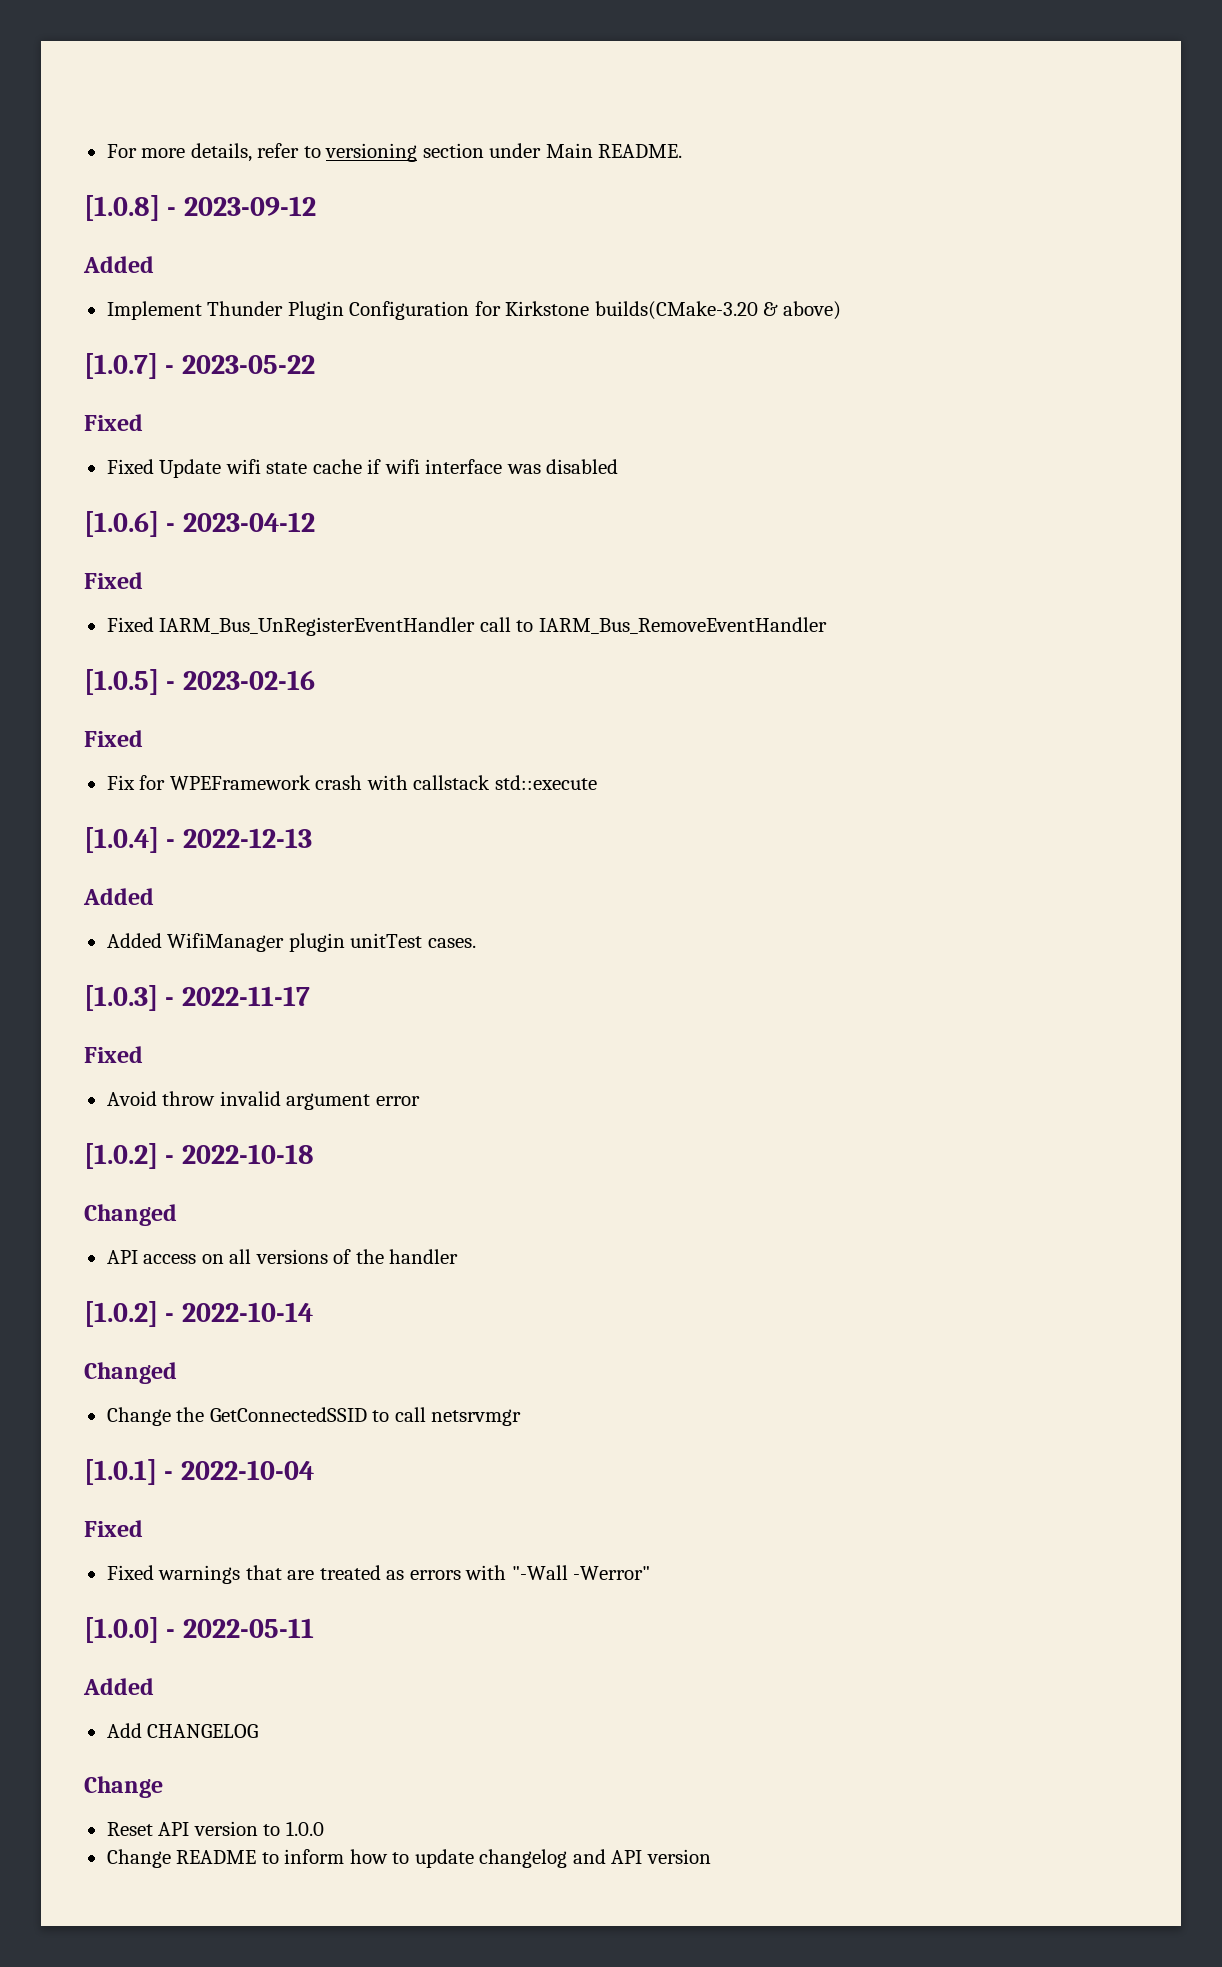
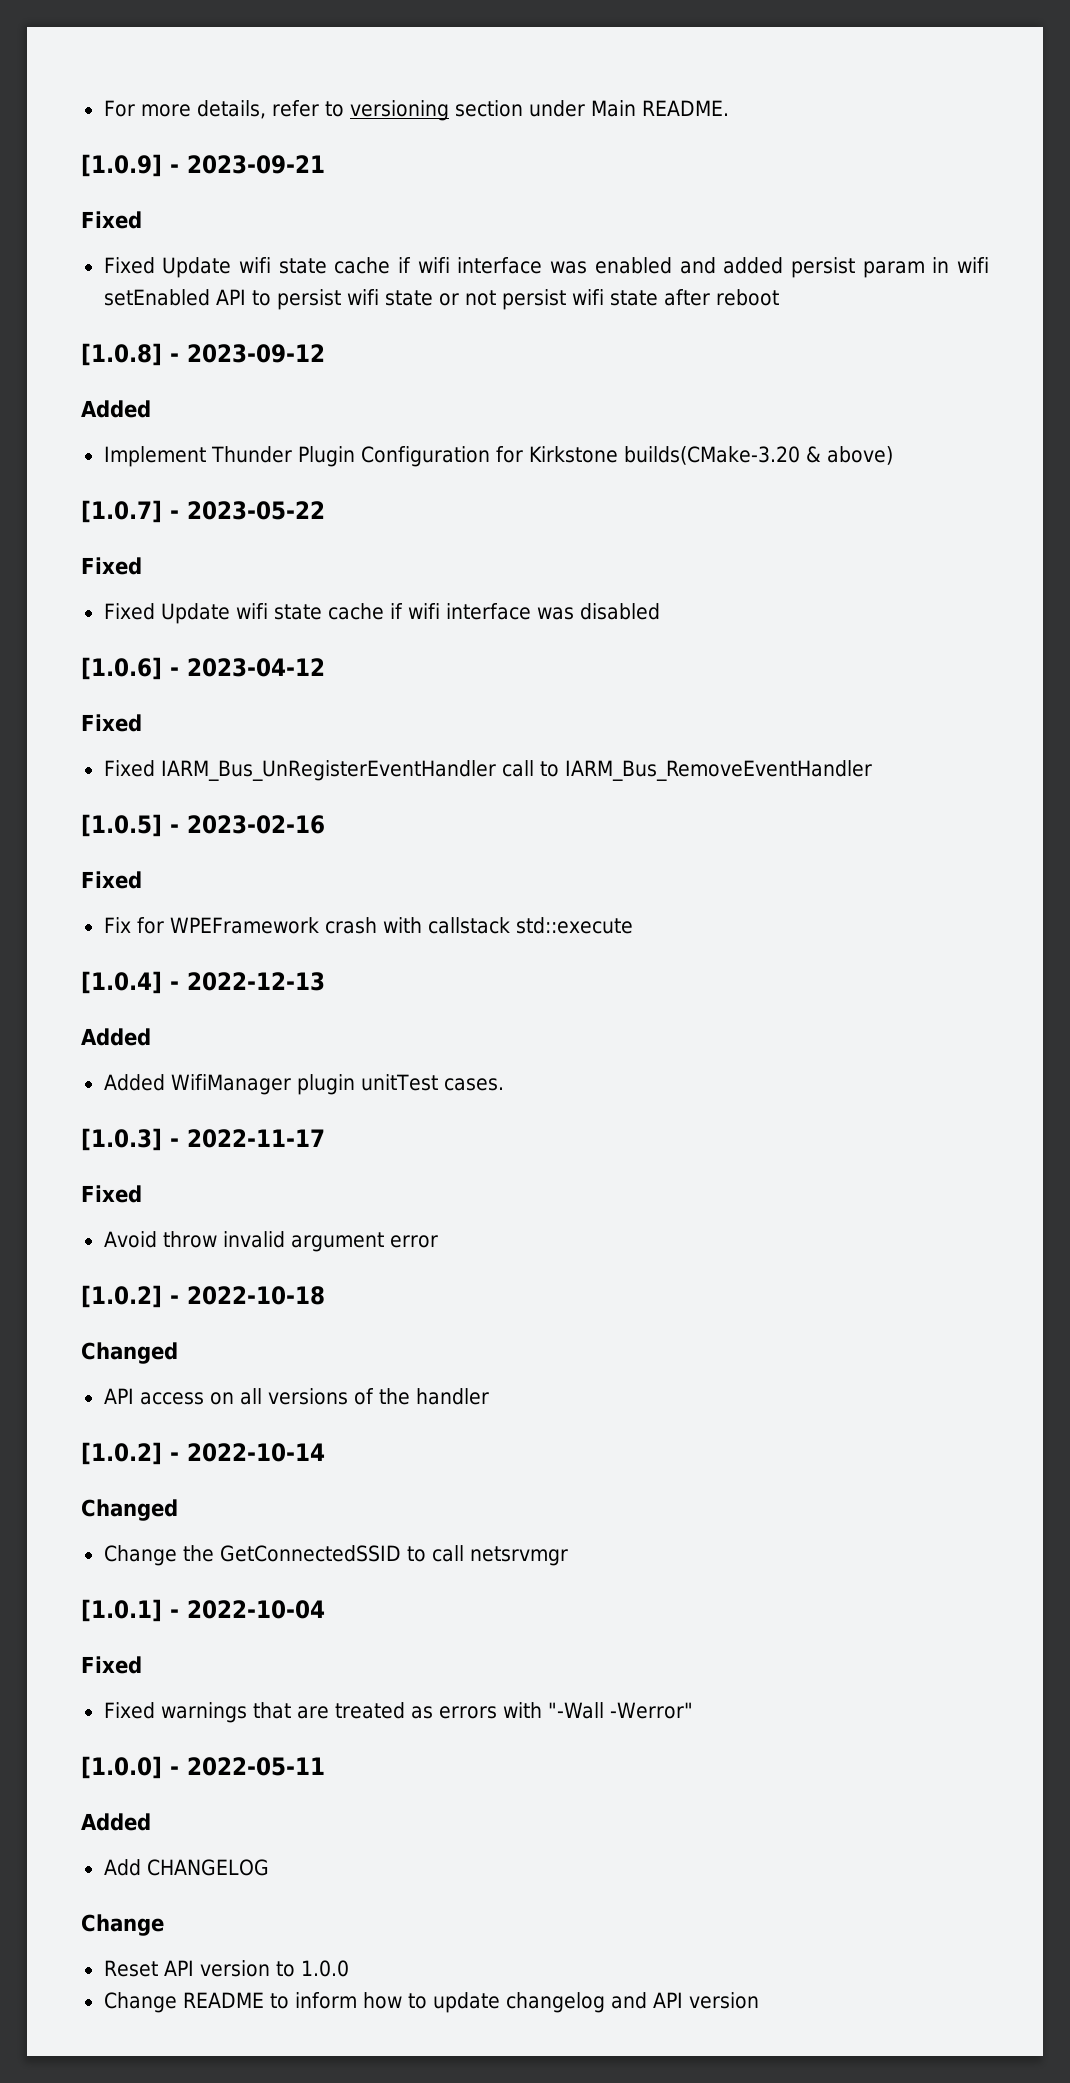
+ [1.0.9] - 2023-09-21
+ Fixed
+ Fixed Update wifi state cache if wifi interface was enabled and added persist param in wifi setEnabled API to persist wifi state or not persist wifi state after reboot

